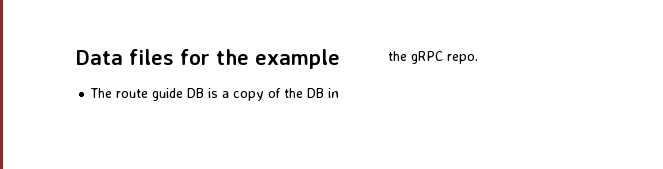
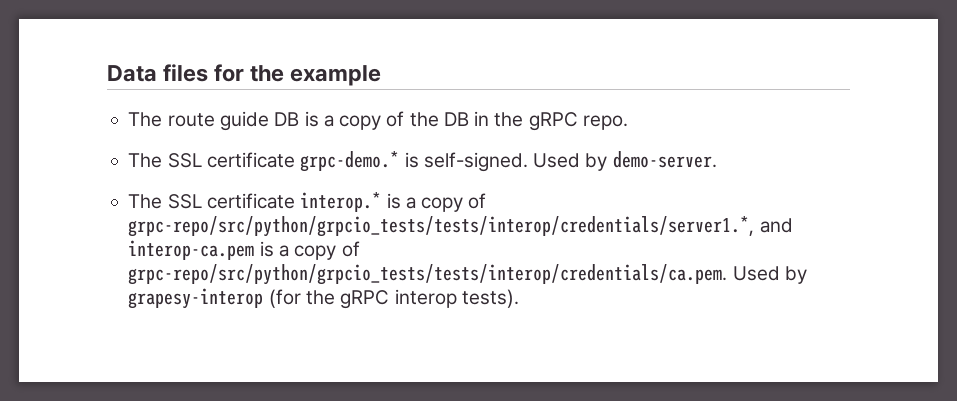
+ The SSL certificate grpc-demo.* is self-signed. Used by demo-server.
+ The SSL certificate interop.* is a copy of grpc-repo/src/python/grpcio_tests/tests/interop/credentials/server1.*, and interop-ca.pem is a copy of grpc-repo/src/python/grpcio_tests/tests/interop/credentials/ca.pem. Used by grapesy-interop (for the gRPC interop tests).

